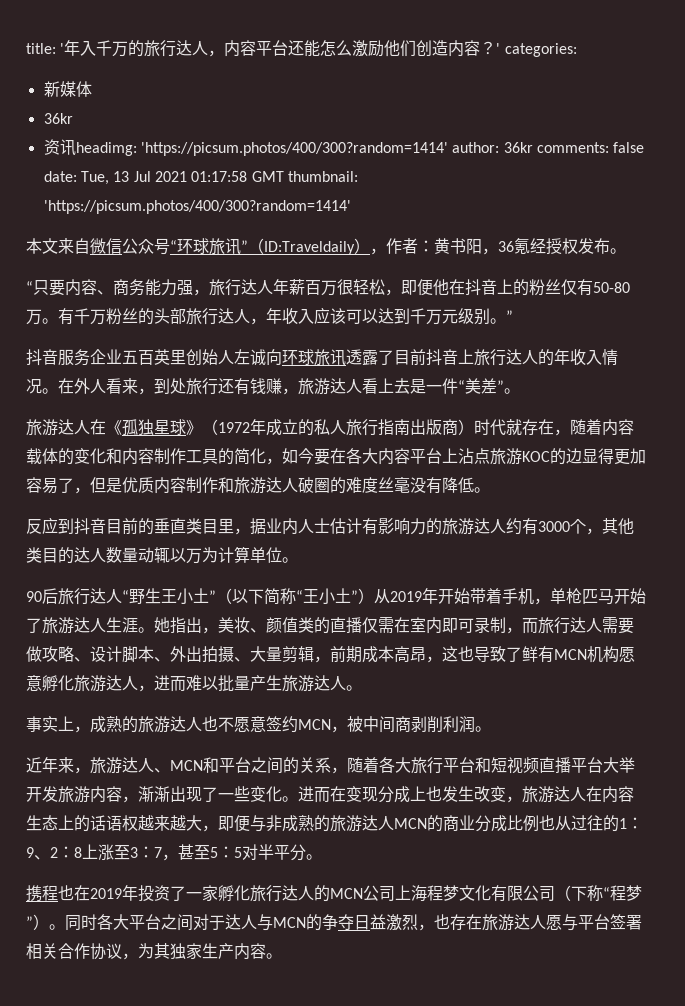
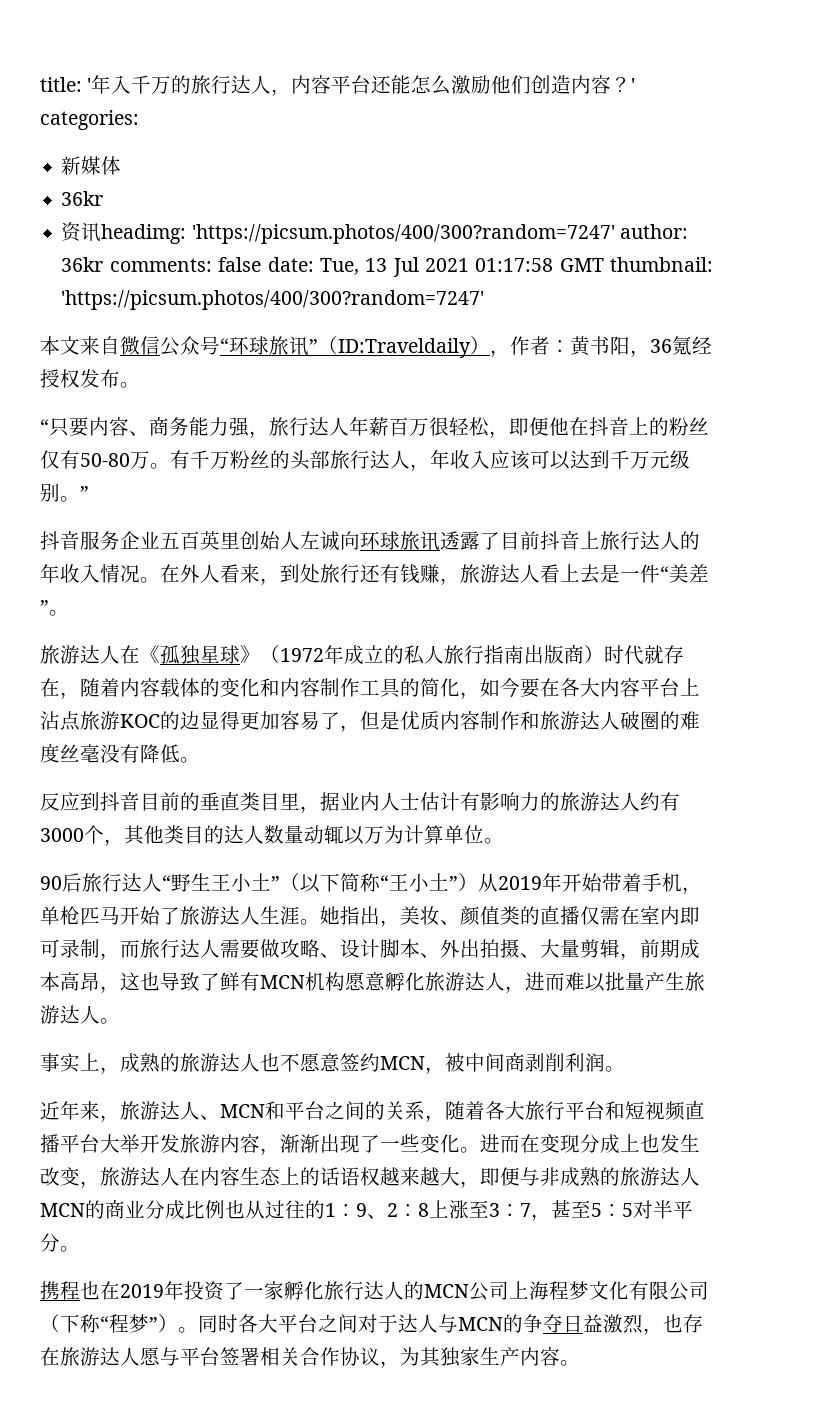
- 资讯headimg: 'https://picsum.photos/400/300?random=1414' author: 36kr comments: false date: Tue, 13 Jul 2021 01:17:58 GMT thumbnail: 'https://picsum.photos/400/300?random=1414'
+ 资讯headimg: 'https://picsum.photos/400/300?random=7247' author: 36kr comments: false date: Tue, 13 Jul 2021 01:17:58 GMT thumbnail: 'https://picsum.photos/400/300?random=7247'

